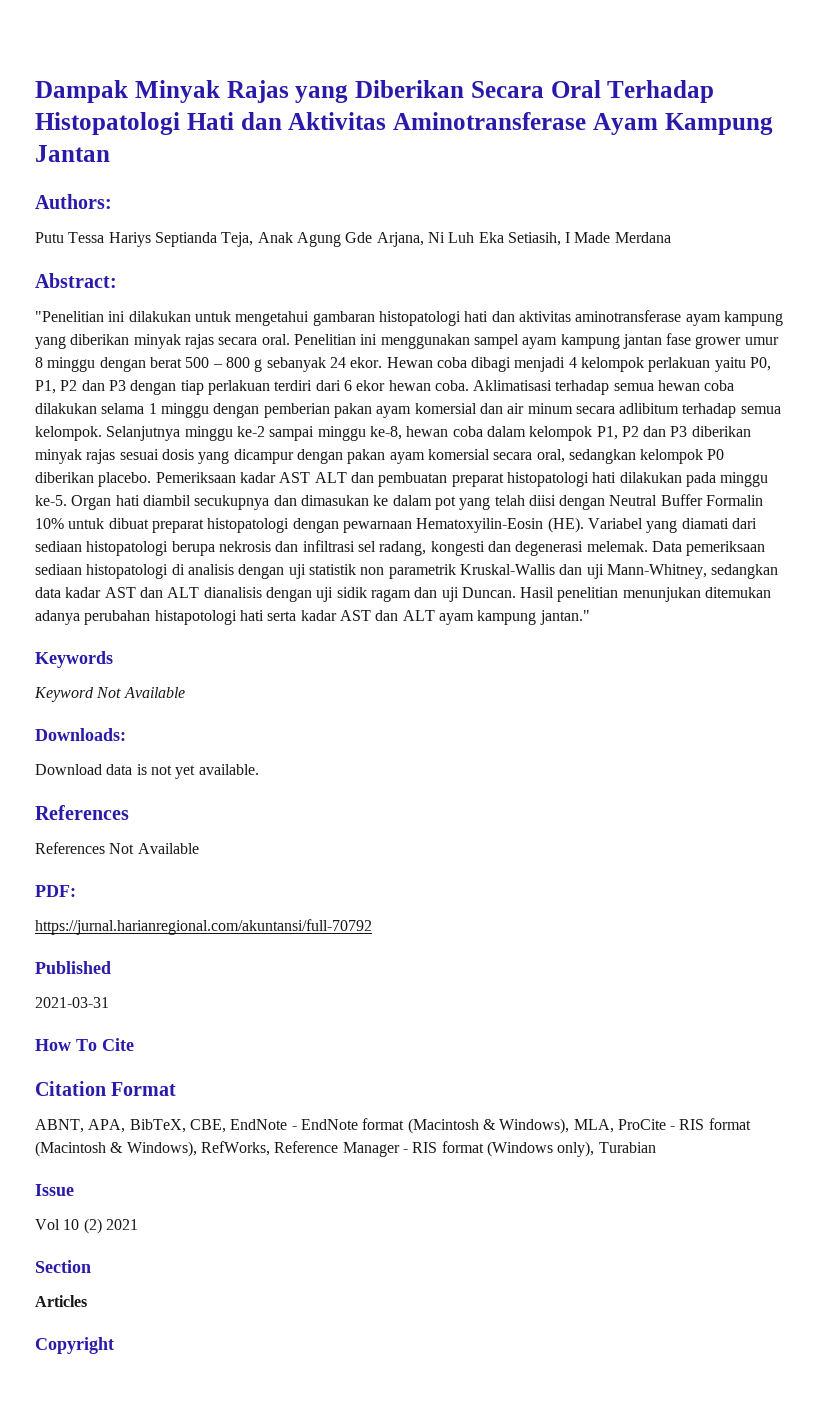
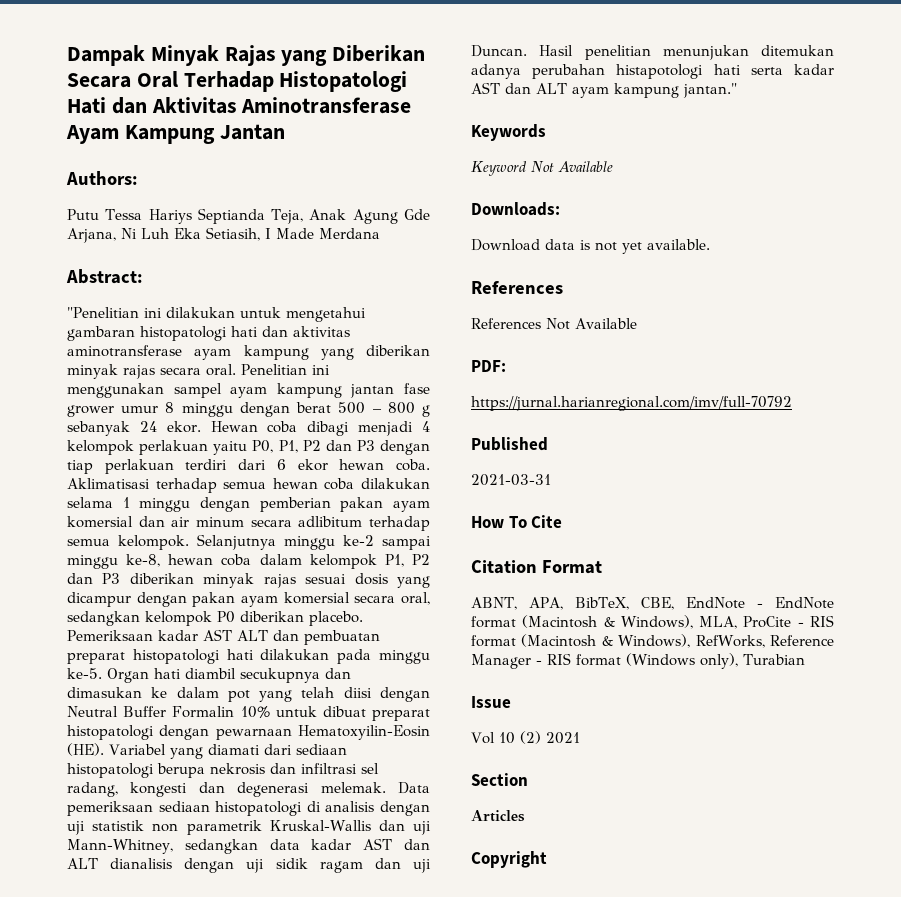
- https://jurnal.harianregional.com/akuntansi/full-70792
+ https://jurnal.harianregional.com/imv/full-70792

